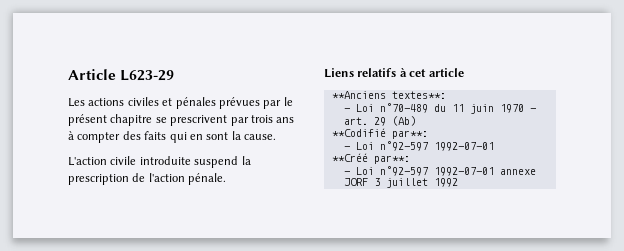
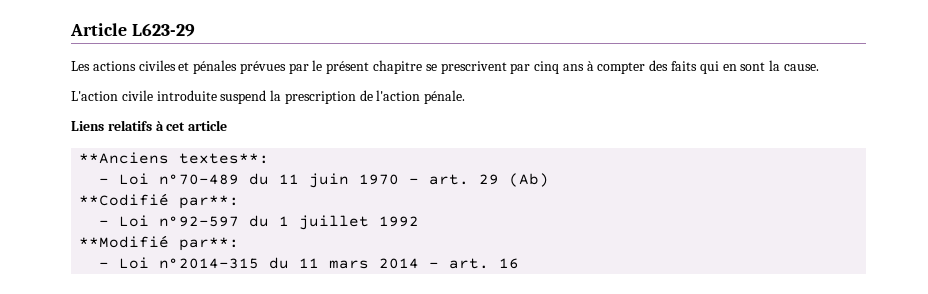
- Les actions civiles et pénales prévues par le présent chapitre se prescrivent par trois ans à compter des faits qui en sont la cause.
+ Les actions civiles et pénales prévues par le présent chapitre se prescrivent par cinq ans à compter des faits qui en sont la cause.
  **Codifié par**:
- - Loi n°92-597 1992-07-01
- **Créé par**:
- - Loi n°92-597 1992-07-01 annexe JORF 3 juillet 1992
+ - Loi n°92-597 du 1 juillet 1992
+ **Modifié par**:
+ - Loi n°2014-315 du 11 mars 2014 - art. 16

